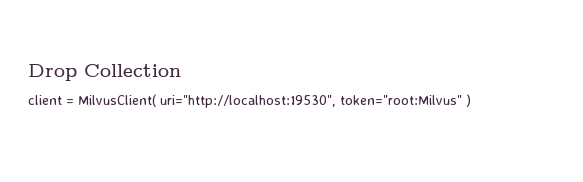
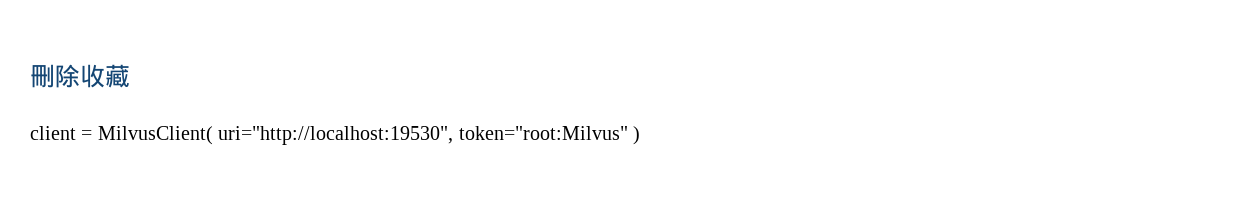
- Drop Collection
+ 刪除收藏

